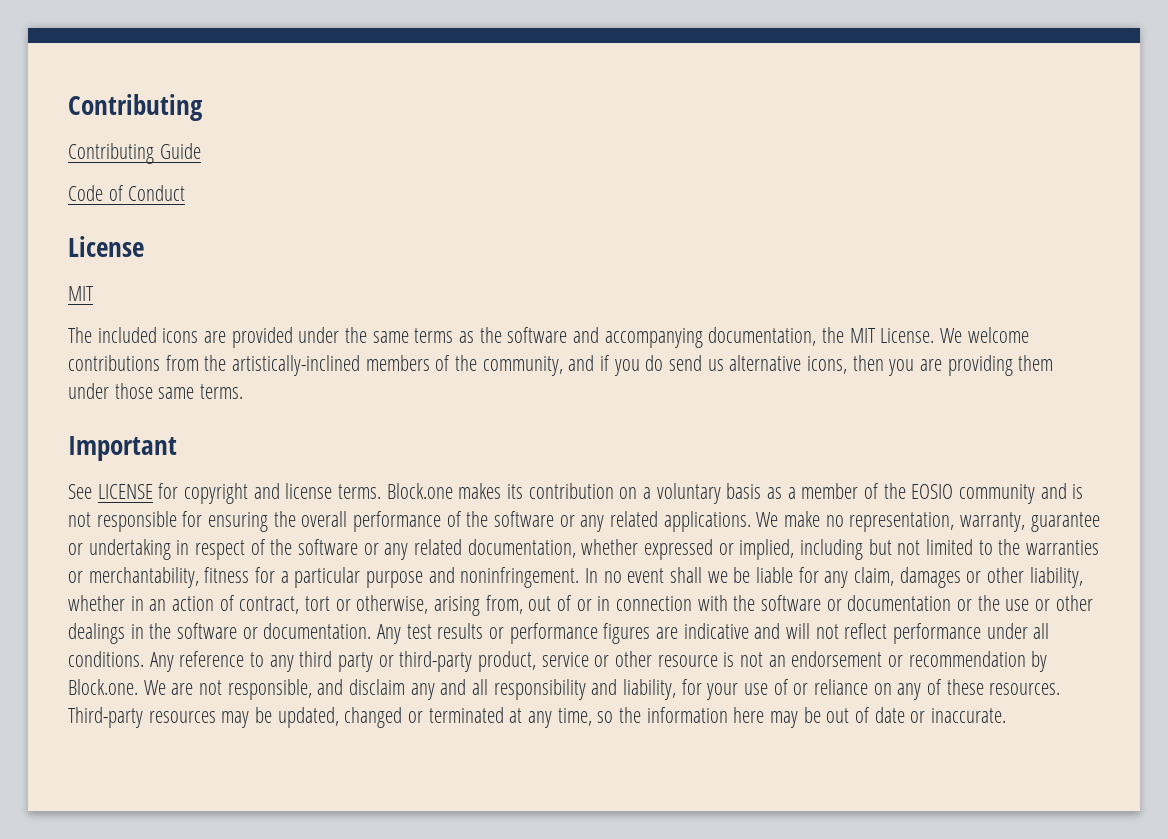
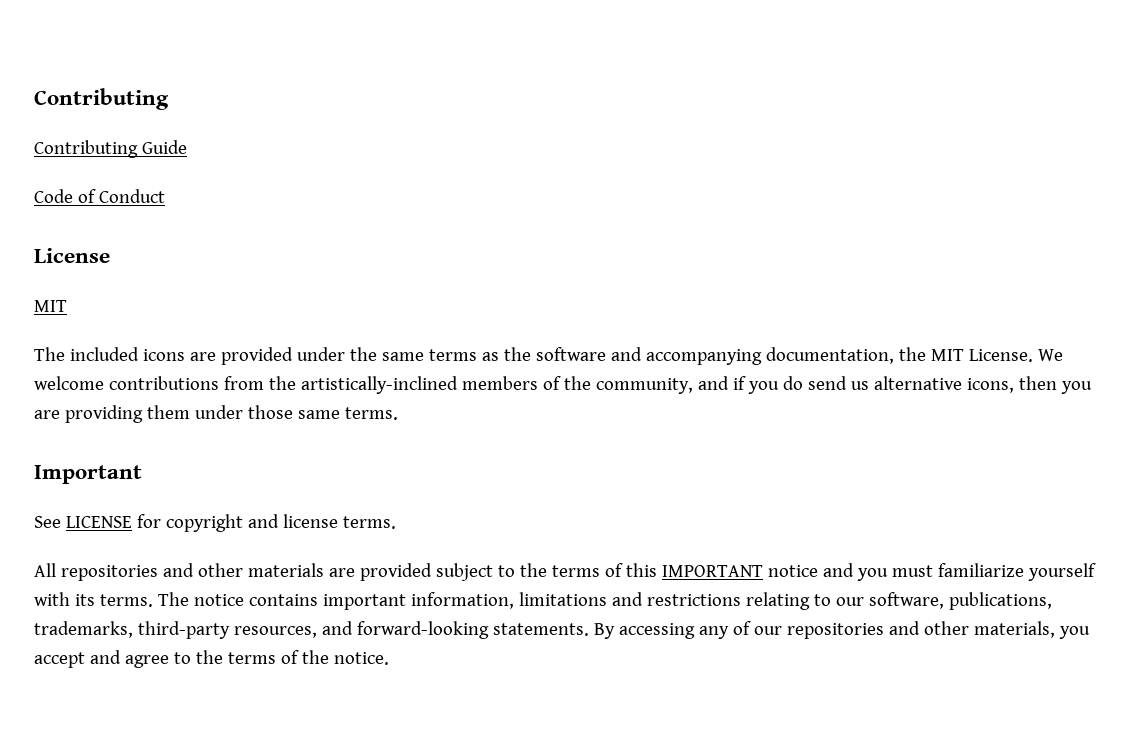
- See LICENSE for copyright and license terms. Block.one makes its contribution on a voluntary basis as a member of the EOSIO community and is not responsible for ensuring the overall performance of the software or any related applications. We make no representation, warranty, guarantee or undertaking in respect of the software or any related documentation, whether expressed or implied, including but not limited to the warranties or merchantability, fitness for a particular purpose and noninfringement. In no event shall we be liable for any claim, damages or other liability, whether in an action of contract, tort or otherwise, arising from, out of or in connection with the software or documentation or the use or other dealings in the software or documentation. Any test results or performance figures are indicative and will not reflect performance under all conditions. Any reference to any third party or third-party product, service or other resource is not an endorsement or recommendation by Block.one. We are not responsible, and disclaim any and all responsibility and liability, for your use of or reliance on any of these resources. Third-party resources may be updated, changed or terminated at any time, so the information here may be out of date or inaccurate.
+ See LICENSE for copyright and license terms.
+ All repositories and other materials are provided subject to the terms of this IMPORTANT notice and you must familiarize yourself with its terms. The notice contains important information, limitations and restrictions relating to our software, publications, trademarks, third-party resources, and forward-looking statements. By accessing any of our repositories and other materials, you accept and agree to the terms of the notice.

